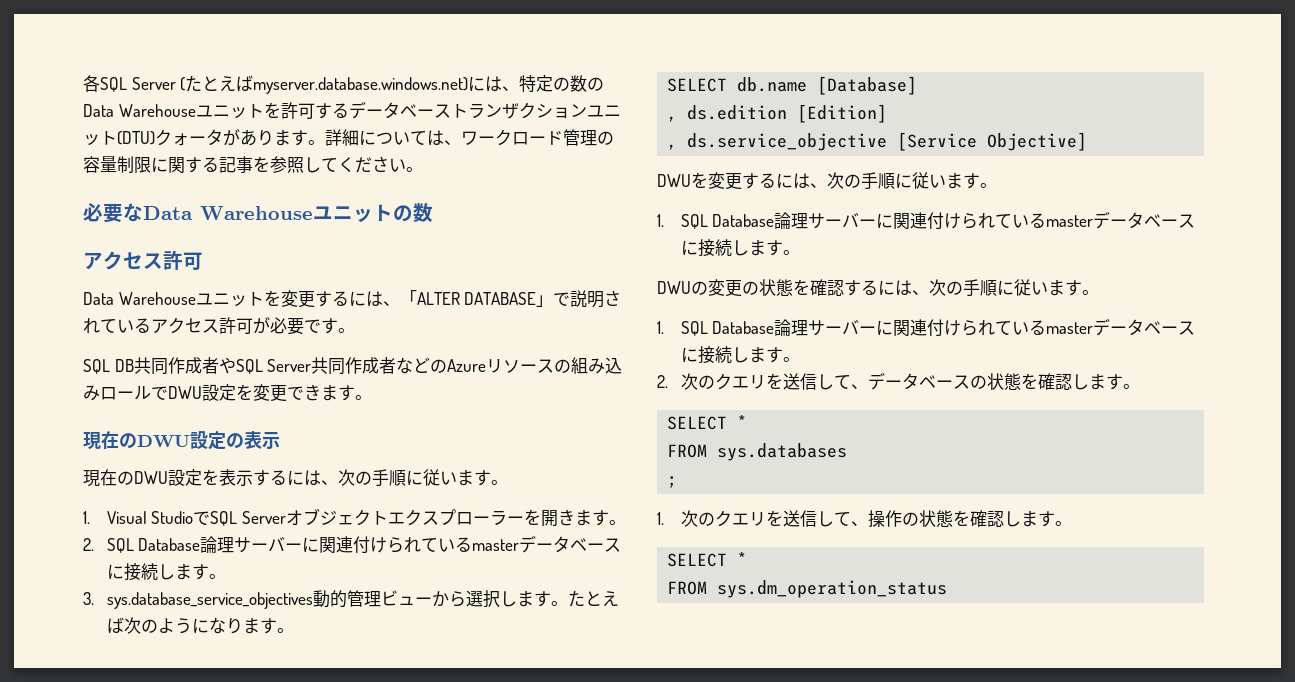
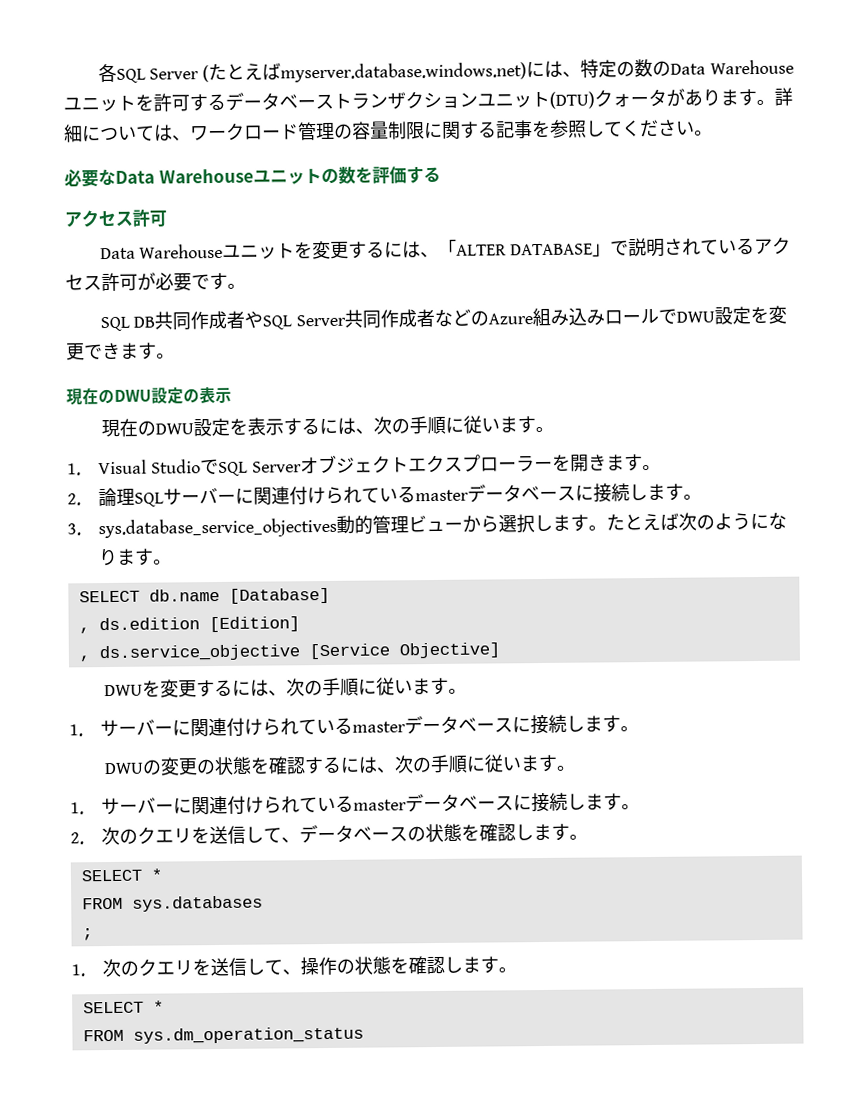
- 必要なData Warehouseユニットの数
+ 必要なData Warehouseユニットの数を評価する
- SQL DB共同作成者やSQL Server共同作成者などのAzureリソースの組み込みロールでDWU設定を変更できます。
+ SQL DB共同作成者やSQL Server共同作成者などのAzure組み込みロールでDWU設定を変更できます。
- 2. SQL Database論理サーバーに関連付けられているmasterデータベースに接続します。
+ 2.論理SQLサーバーに関連付けられているmasterデータベースに接続します。
  DWUを変更するには、次の手順に従います。
- 1. SQL Database論理サーバーに関連付けられているmasterデータベースに接続します。
+ 1.サーバーに関連付けられているmasterデータベースに接続します。
  DWUの変更の状態を確認するには、次の手順に従います。
- 1. SQL Database論理サーバーに関連付けられているmasterデータベースに接続します。
+ 1.サーバーに関連付けられているmasterデータベースに接続します。

